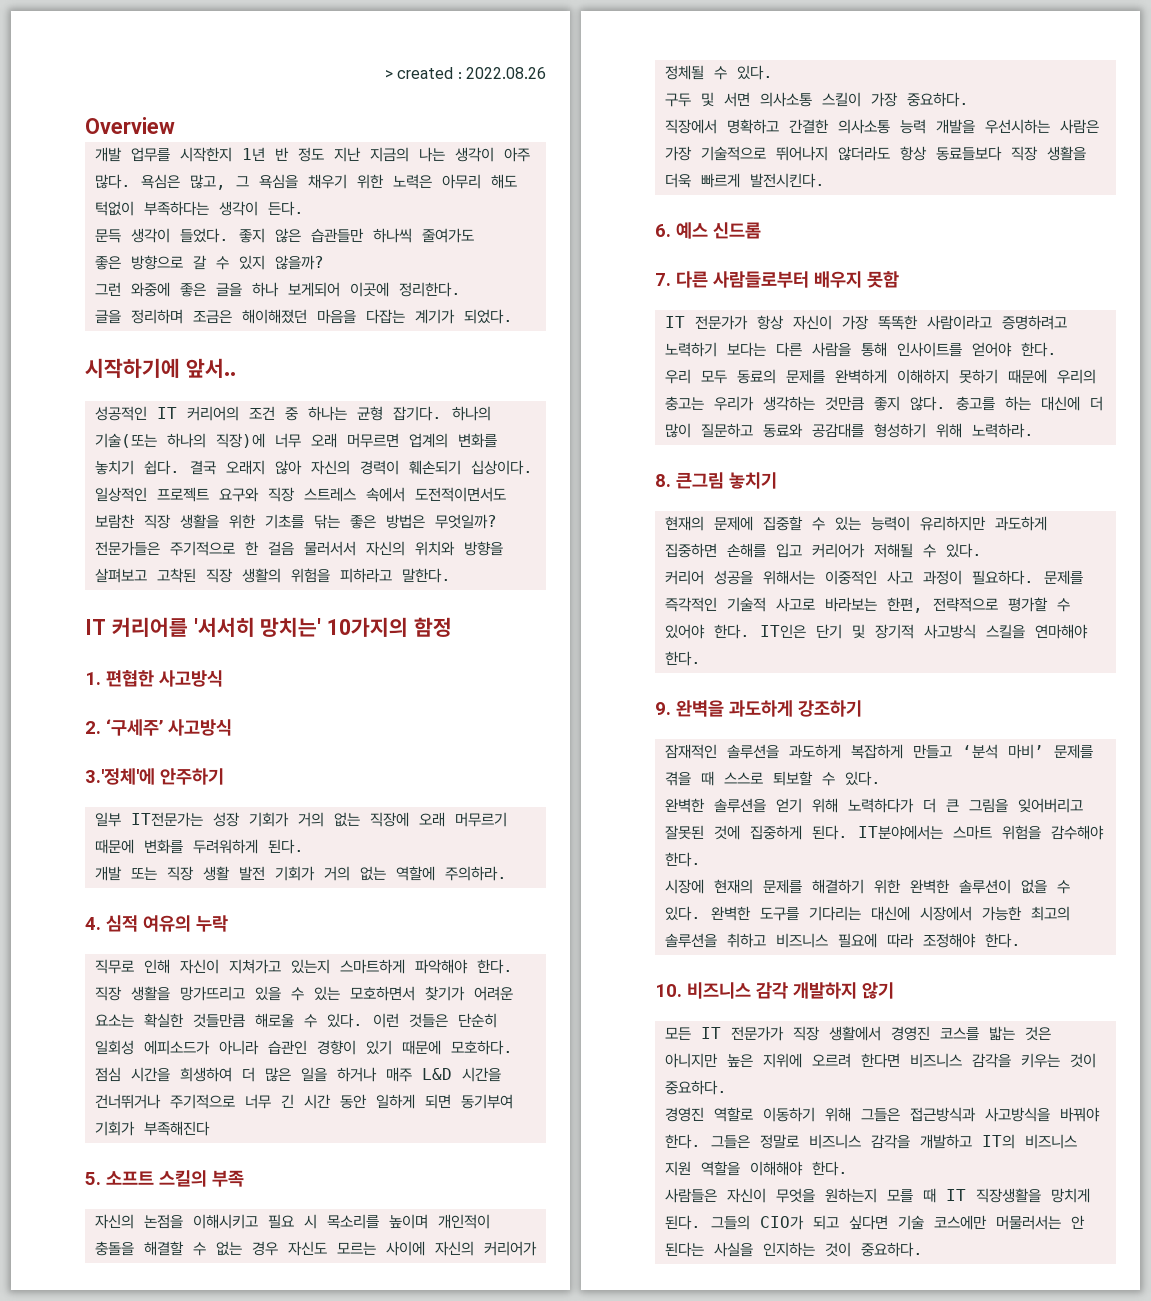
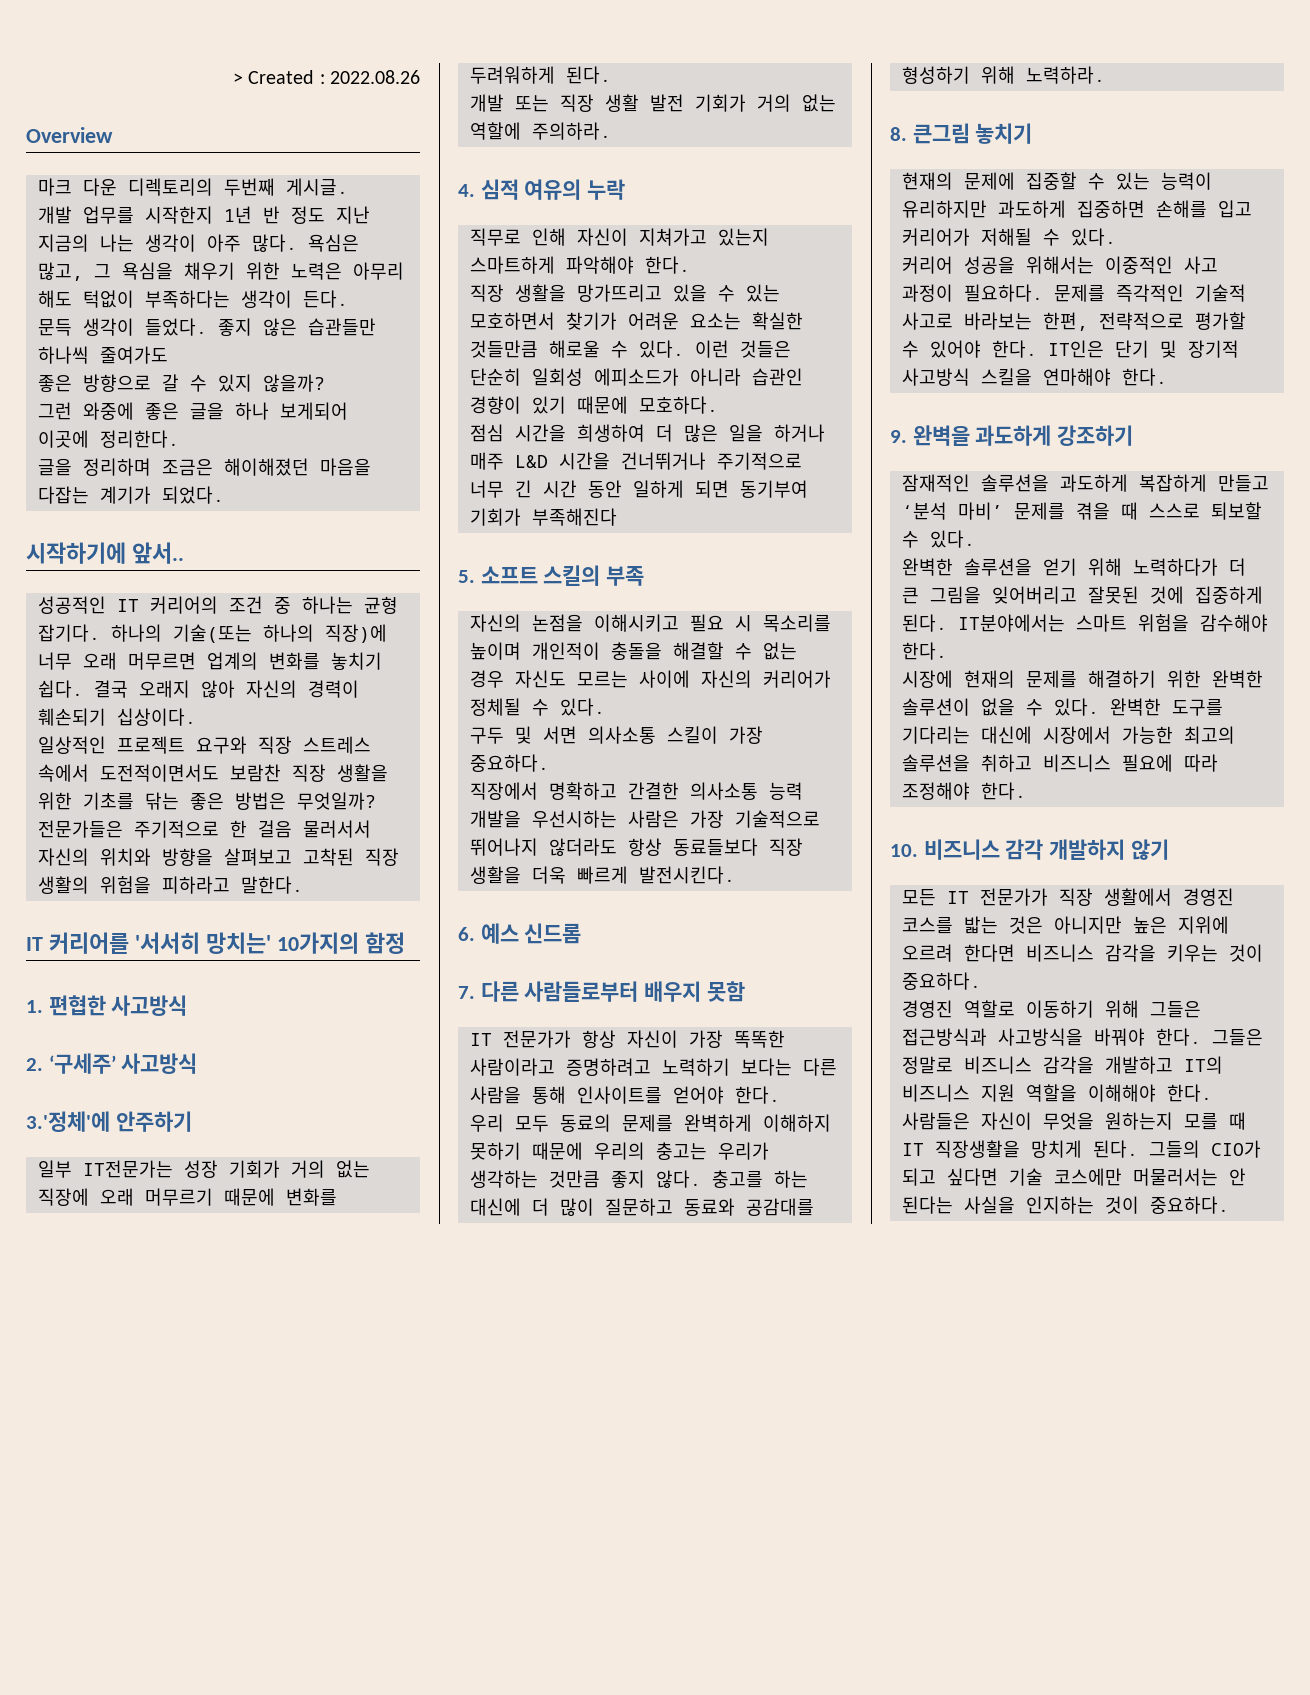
- > created : 2022.08.26
+ > Created : 2022.08.26
+ 마크 다운 디렉토리의 두번째 게시글.

